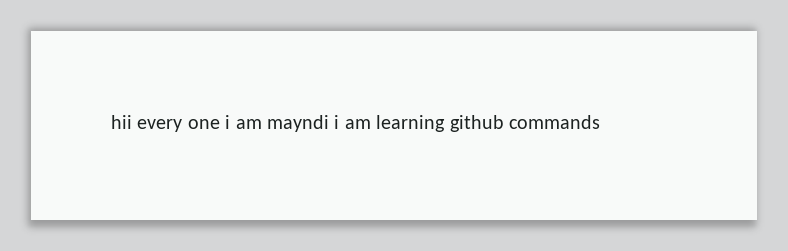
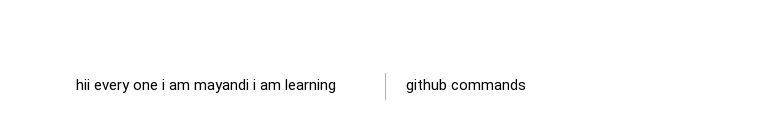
- hii every one i am mayndi i am learning github commands
+ hii every one i am mayandi i am learning github commands

